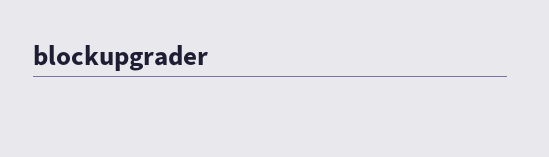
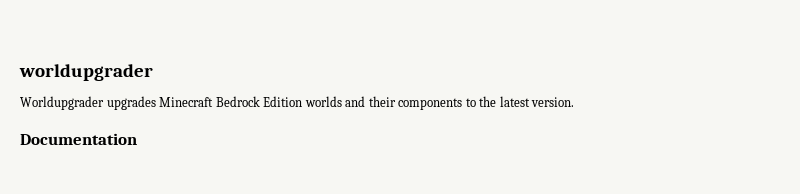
- blockupgrader
+ worldupgrader
+ Worldupgrader upgrades Minecraft Bedrock Edition worlds and their components to the latest version.
+ Documentation

